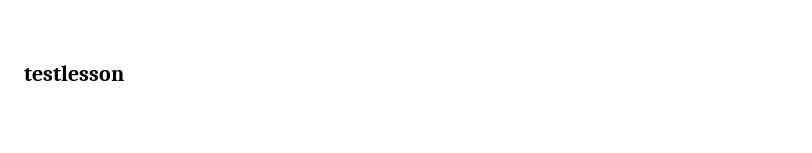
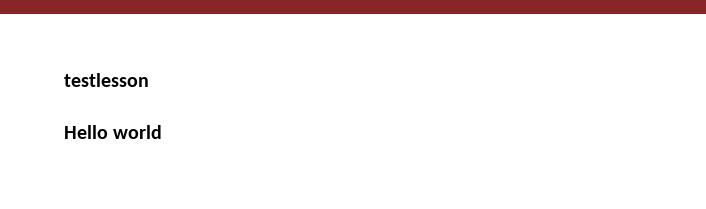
+ Hello world

